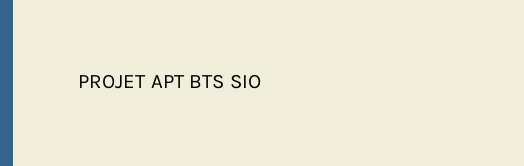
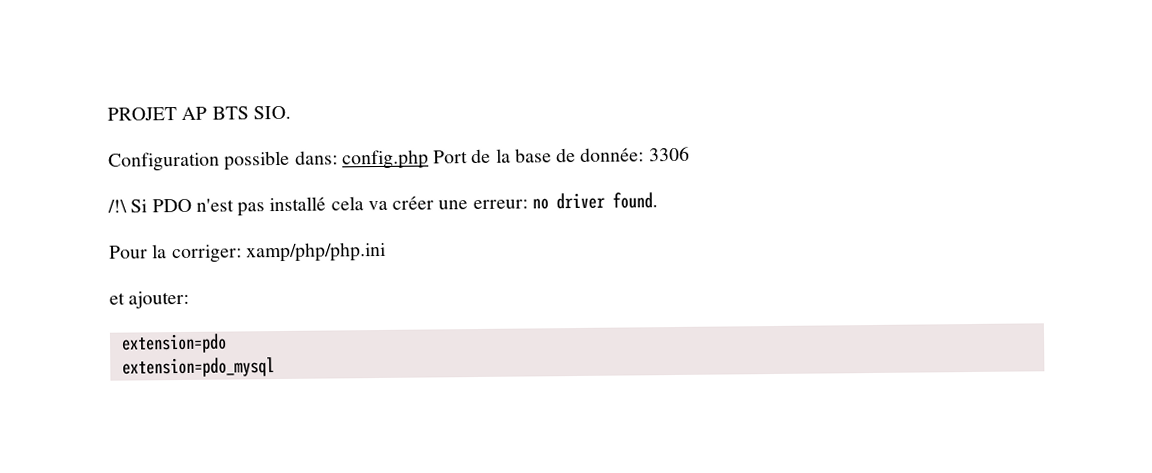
- PROJET APT BTS SIO
+ PROJET AP BTS SIO.
+ Configuration possible dans: config.php Port de la base de donnée: 3306
+ /!\ Si PDO n'est pas installé cela va créer une erreur: no driver found.
+ Pour la corriger: xamp/php/php.ini
+ et ajouter:
+ extension=pdo
+ extension=pdo_mysql

